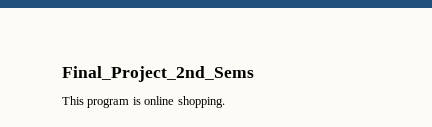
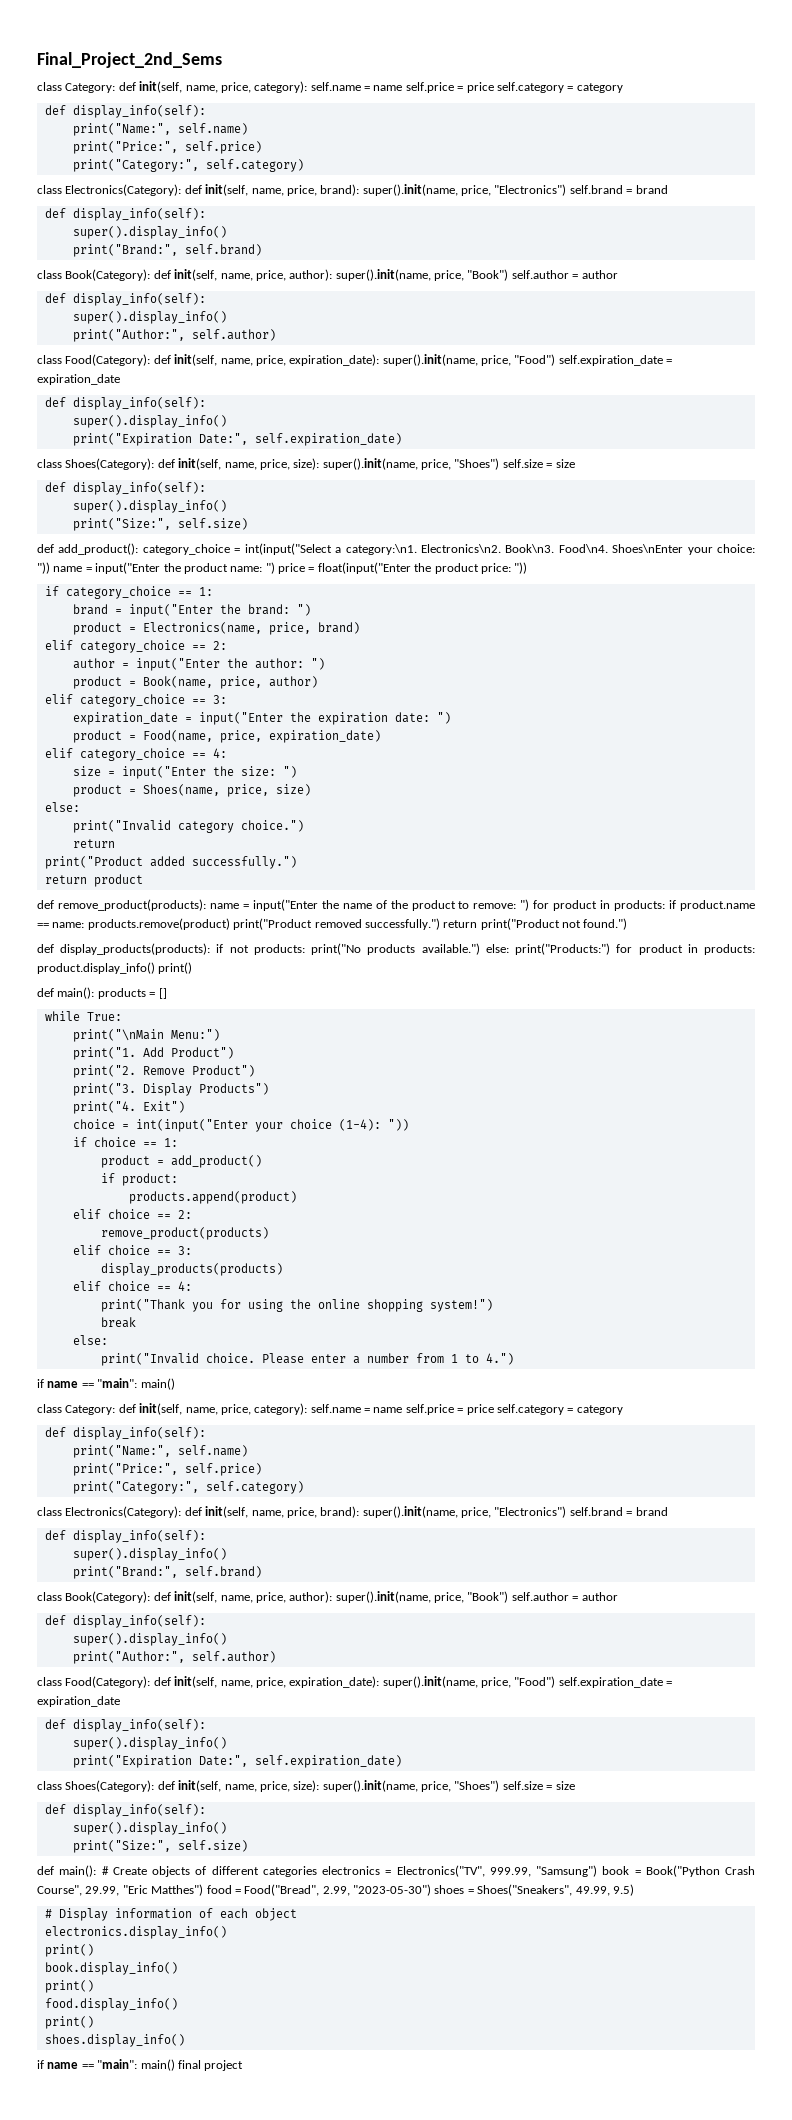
  Final_Project_2nd_Sems
- This program is online shopping.
+ class Category: def init(self, name, price, category): self.name = name self.price = price self.category = category
+ def display_info(self):
+ print("Name:", self.name)
+ print("Price:", self.price)
+ print("Category:", self.category)
+ class Electronics(Category): def init(self, name, price, brand): super().init(name, price, "Electronics") self.brand = brand
+ def display_info(self):
+ super().display_info()
+ print("Brand:", self.brand)
+ class Book(Category): def init(self, name, price, author): super().init(name, price, "Book") self.author = author
+ def display_info(self):
+ super().display_info()
+ print("Author:", self.author)
+ class Food(Category): def init(self, name, price, expiration_date): super().init(name, price, "Food") self.expiration_date = expiration_date
+ def display_info(self):
+ super().display_info()
+ print("Expiration Date:", self.expiration_date)
+ class Shoes(Category): def init(self, name, price, size): super().init(name, price, "Shoes") self.size = size
+ def display_info(self):
+ super().display_info()
+ print("Size:", self.size)
+ def add_product(): category_choice = int(input("Select a category:\n1. Electronics\n2. Book\n3. Food\n4. Shoes\nEnter your choice: ")) name = input("Enter the product name: ") price = float(input("Enter the product price: "))
+ if category_choice == 1:
+ brand = input("Enter the brand: ")
+ product = Electronics(name, price, brand)
+ elif category_choice == 2:
+ author = input("Enter the author: ")
+ product = Book(name, price, author)
+ elif category_choice == 3:
+ expiration_date = input("Enter the expiration date: ")
+ product = Food(name, price, expiration_date)
+ elif category_choice == 4:
+ size = input("Enter the size: ")
+ product = Shoes(name, price, size)
+ else:
+ print("Invalid category choice.")
+ return
+ print("Product added successfully.")
+ return product
+ def remove_product(products): name = input("Enter the name of the product to remove: ") for product in products: if product.name == name: products.remove(product) print("Product removed successfully.") return print("Product not found.")
+ def display_products(products): if not products: print("No products available.") else: print("Products:") for product in products: product.display_info() print()
+ def main(): products = []
+ while True:
+ print("\nMain Menu:")
+ print("1. Add Product")
+ print("2. Remove Product")
+ print("3. Display Products")
+ print("4. Exit")
+ choice = int(input("Enter your choice (1-4): "))
+ if choice == 1:
+ product = add_product()
+ if product:
+ products.append(product)
+ elif choice == 2:
+ remove_product(products)
+ elif choice == 3:
+ display_products(products)
+ elif choice == 4:
+ print("Thank you for using the online shopping system!")
+ break
+ else:
+ print("Invalid choice. Please enter a number from 1 to 4.")
+ if name == "main": main()
+ class Category: def init(self, name, price, category): self.name = name self.price = price self.category = category
+ def display_info(self):
+ print("Name:", self.name)
+ print("Price:", self.price)
+ print("Category:", self.category)
+ class Electronics(Category): def init(self, name, price, brand): super().init(name, price, "Electronics") self.brand = brand
+ def display_info(self):
+ super().display_info()
+ print("Brand:", self.brand)
+ class Book(Category): def init(self, name, price, author): super().init(name, price, "Book") self.author = author
+ def display_info(self):
+ super().display_info()
+ print("Author:", self.author)
+ class Food(Category): def init(self, name, price, expiration_date): super().init(name, price, "Food") self.expiration_date = expiration_date
+ def display_info(self):
+ super().display_info()
+ print("Expiration Date:", self.expiration_date)
+ class Shoes(Category): def init(self, name, price, size): super().init(name, price, "Shoes") self.size = size
+ def display_info(self):
+ super().display_info()
+ print("Size:", self.size)
+ def main(): # Create objects of different categories electronics = Electronics("TV", 999.99, "Samsung") book = Book("Python Crash Course", 29.99, "Eric Matthes") food = Food("Bread", 2.99, "2023-05-30") shoes = Shoes("Sneakers", 49.99, 9.5)
+ # Display information of each object
+ electronics.display_info()
+ print()
+ book.display_info()
+ print()
+ food.display_info()
+ print()
+ shoes.display_info()
+ if name == "main": main() final project

